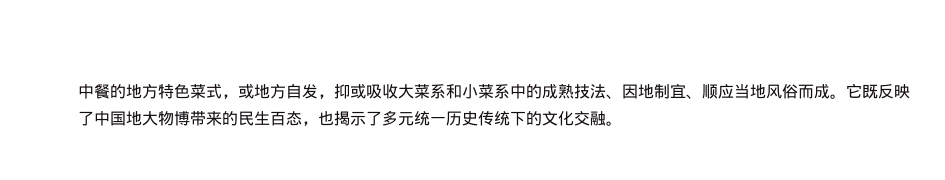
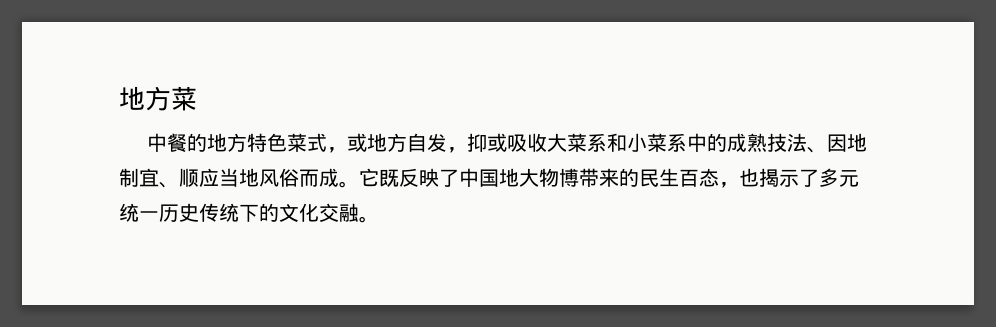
+ 地方菜

